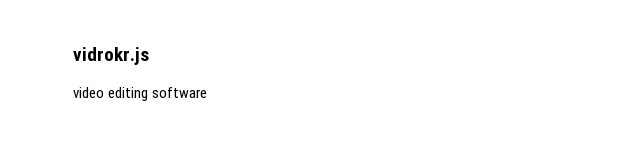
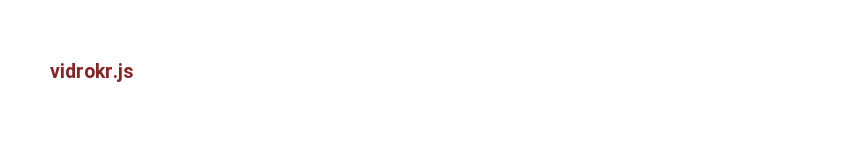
- video editing software

